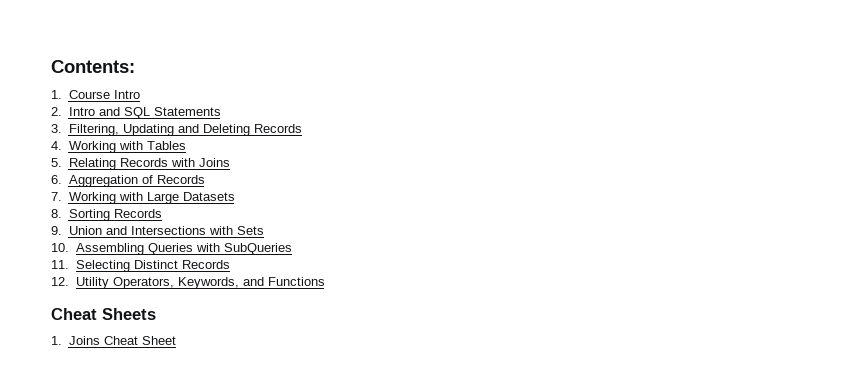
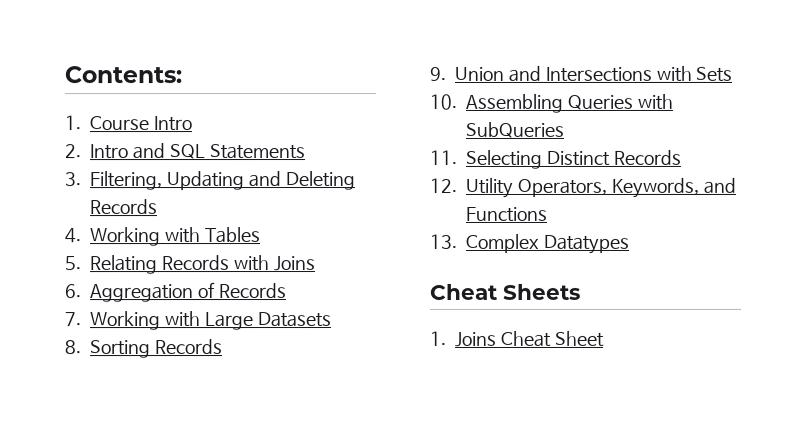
+ 13. Complex Datatypes

